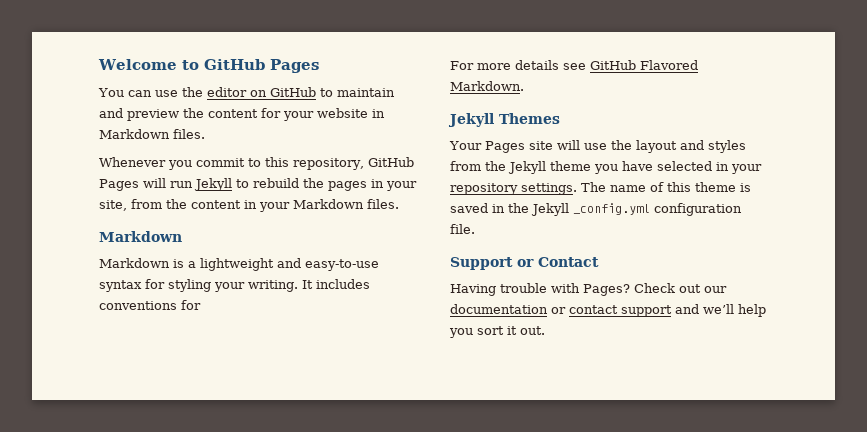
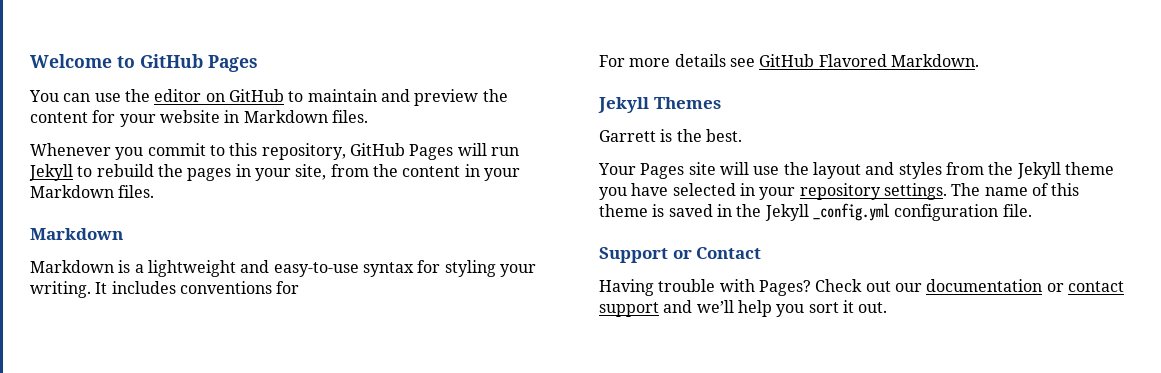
+ Garrett is the best.

